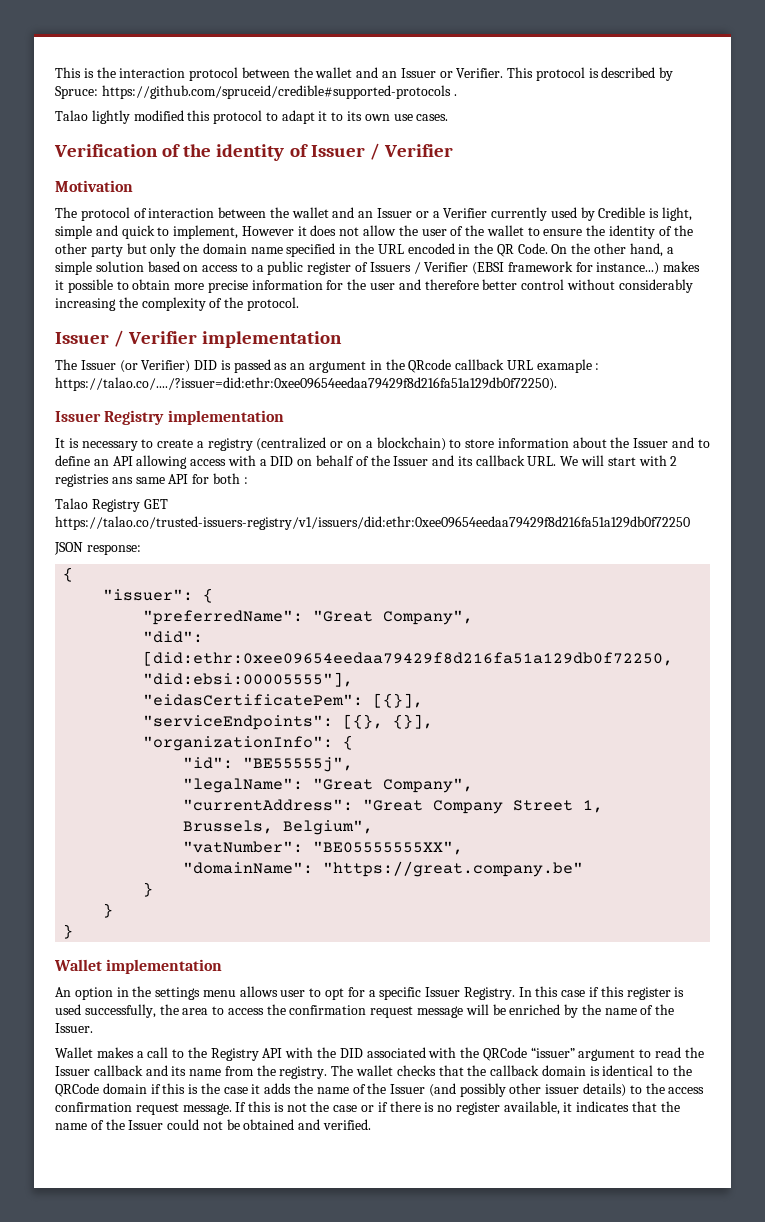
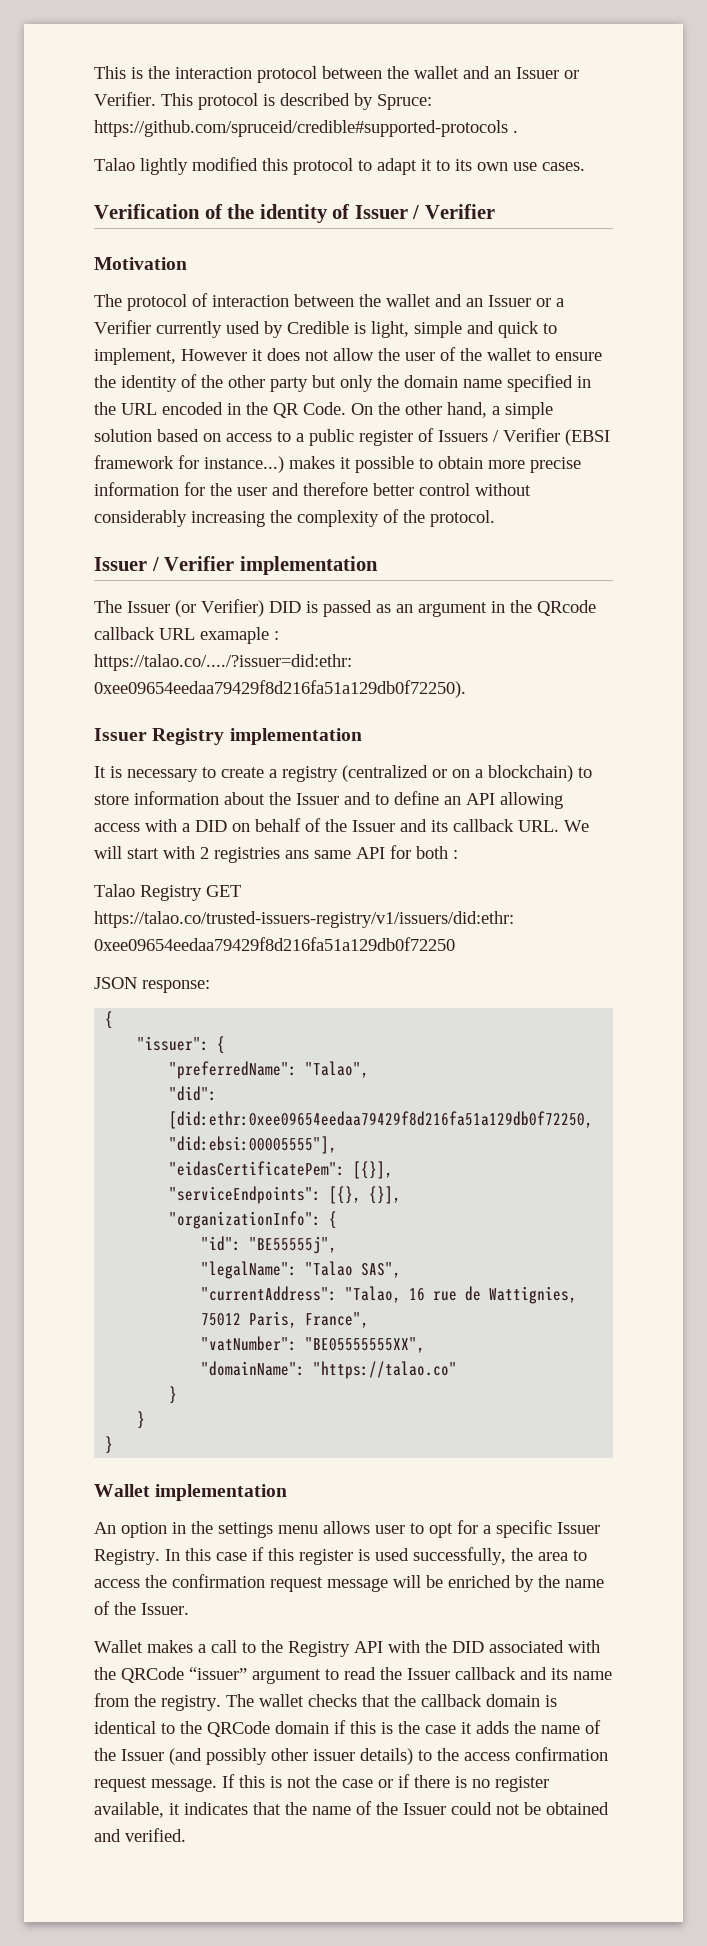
- "preferredName": "Great Company",
+ "preferredName": "Talao",
- "legalName": "Great Company",
+ "legalName": "Talao SAS",
- "currentAddress": "Great Company Street 1, Brussels, Belgium",
+ "currentAddress": "Talao, 16 rue de Wattignies, 75012 Paris, France",
- "domainName": "https://great.company.be"
+ "domainName": "https://talao.co"

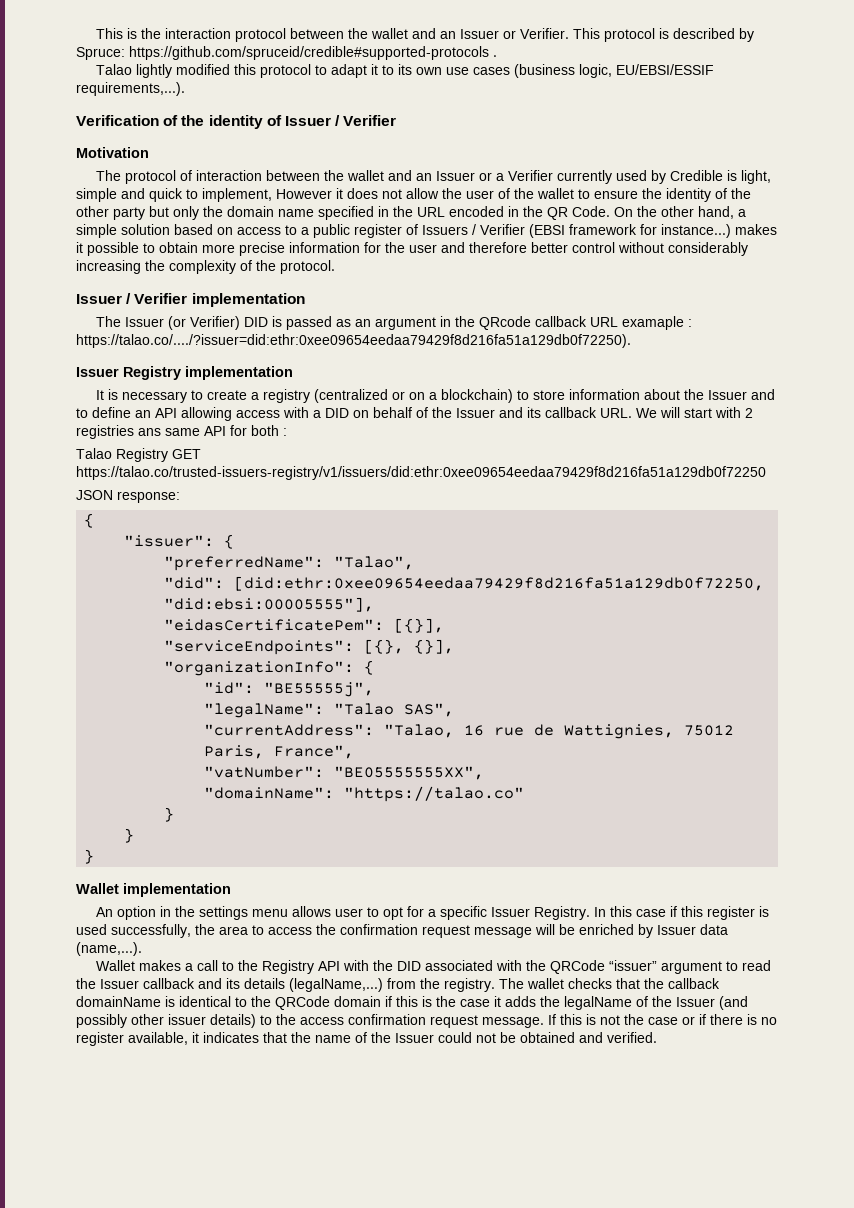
- Talao lightly modified this protocol to adapt it to its own use cases.
+ Talao lightly modified this protocol to adapt it to its own use cases (business logic, EU/EBSI/ESSIF requirements,...).
- In this case if this register is used successfully, the area to access the confirmation request message will be enriched by the name of the Issuer.
+ In this case if this register is used successfully, the area to access the confirmation request message will be enriched by Issuer data (name,...).
- Wallet makes a call to the Registry API with the DID associated with the QRCode “issuer” argument to read the Issuer callback and its name from the registry.
+ Wallet makes a call to the Registry API with the DID associated with the QRCode “issuer” argument to read the Issuer callback and its details (legalName,...) from the registry.
- The wallet checks that the callback domain is identical to the QRCode domain if this is the case it adds the name of the Issuer (and possibly other issuer details) to the access confirmation request message.
+ The wallet checks that the callback domainName is identical to the QRCode domain if this is the case it adds the legalName of the Issuer (and possibly other issuer details) to the access confirmation request message.

